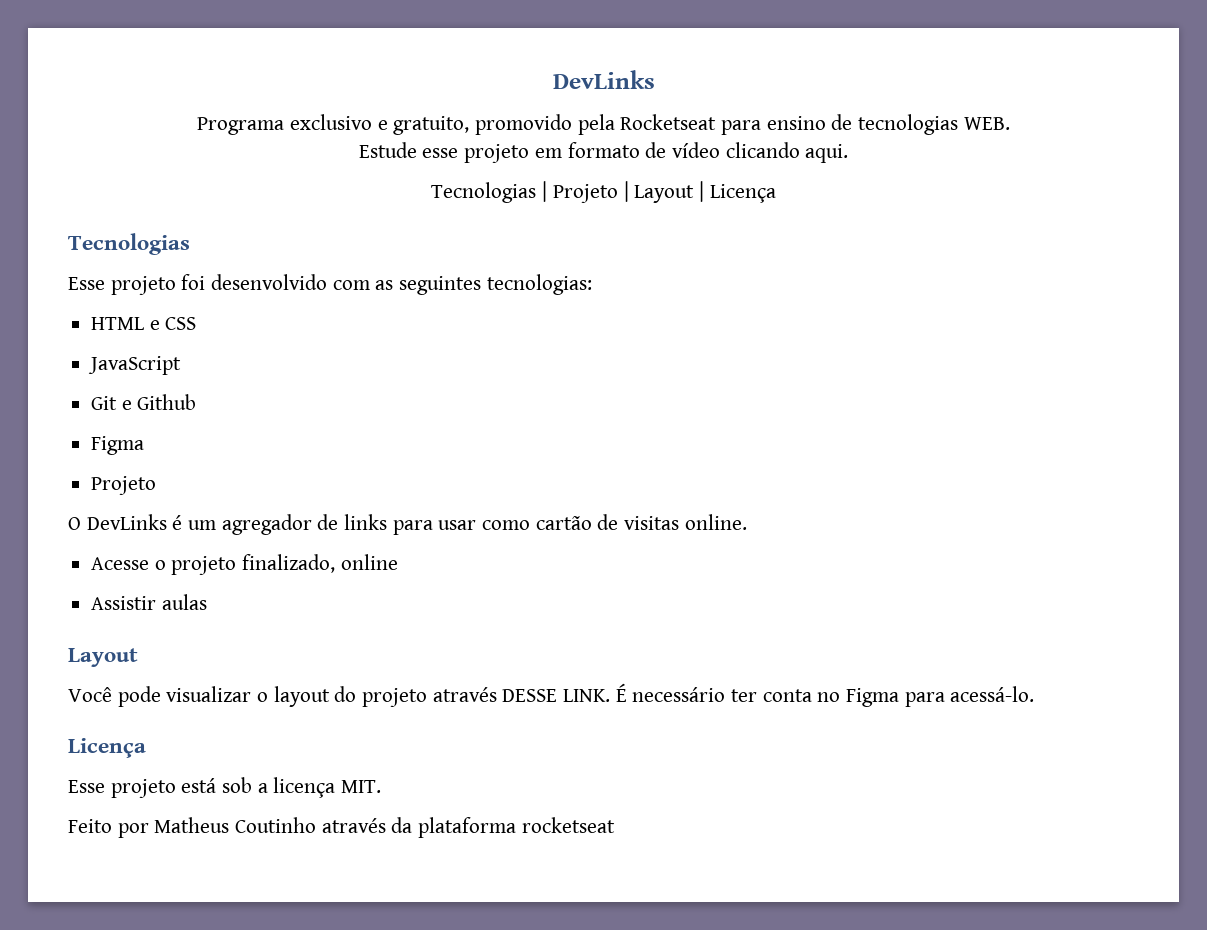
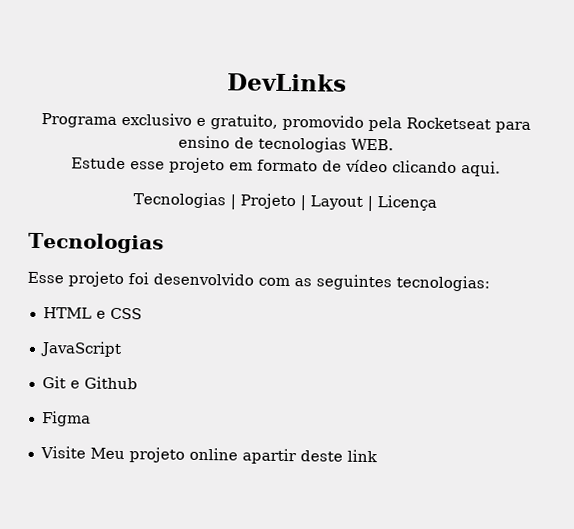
  Git e Github
  Figma
- Projeto
- O DevLinks é um agregador de links para usar como cartão de visitas online.
- Acesse o projeto finalizado, online
- Assistir aulas
- Layout
- Você pode visualizar o layout do projeto através DESSE LINK. É necessário ter conta no Figma para acessá-lo.
- Licença
- Esse projeto está sob a licença MIT.
- Feito por Matheus Coutinho através da plataforma rocketseat
+ Visite Meu projeto online apartir deste link

